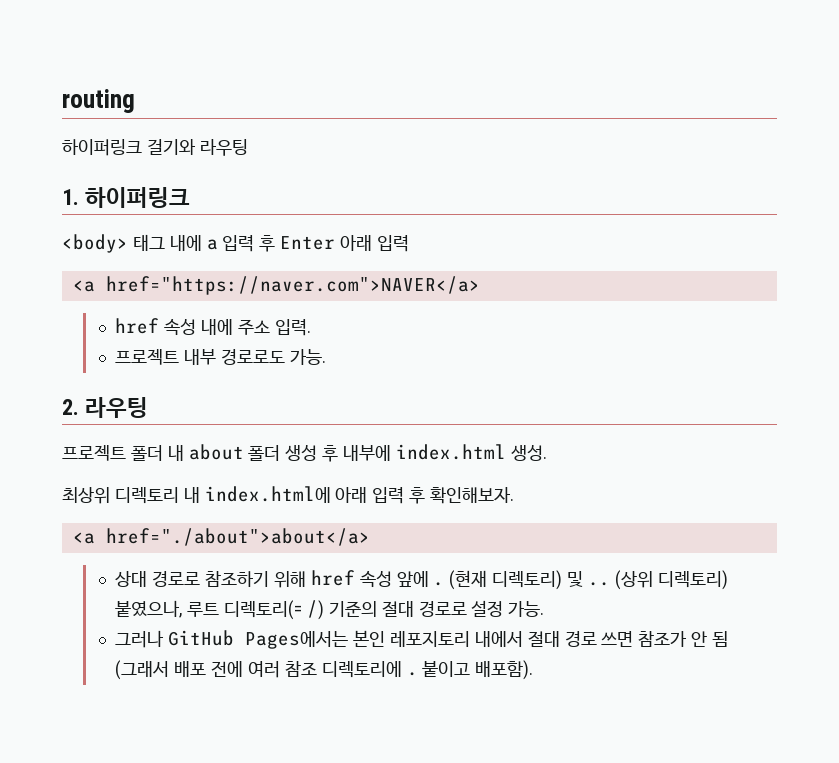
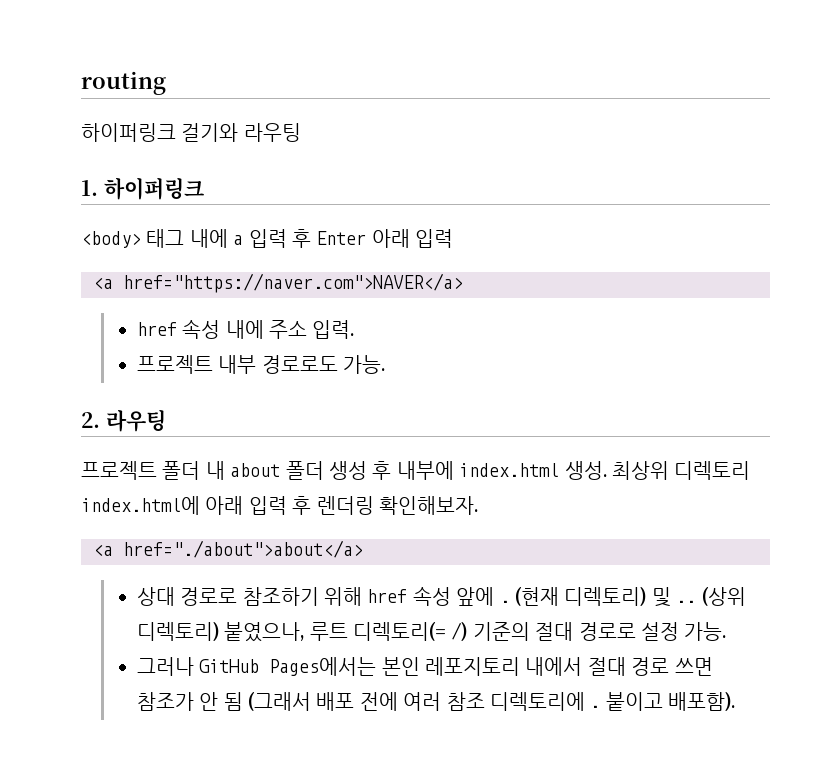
- 프로젝트 폴더 내 about 폴더 생성 후 내부에 index.html 생성.
- 최상위 디렉토리 내 index.html에 아래 입력 후 확인해보자.
+ 프로젝트 폴더 내 about 폴더 생성 후 내부에 index.html 생성. 최상위 디렉토리 index.html에 아래 입력 후 렌더링 확인해보자.

